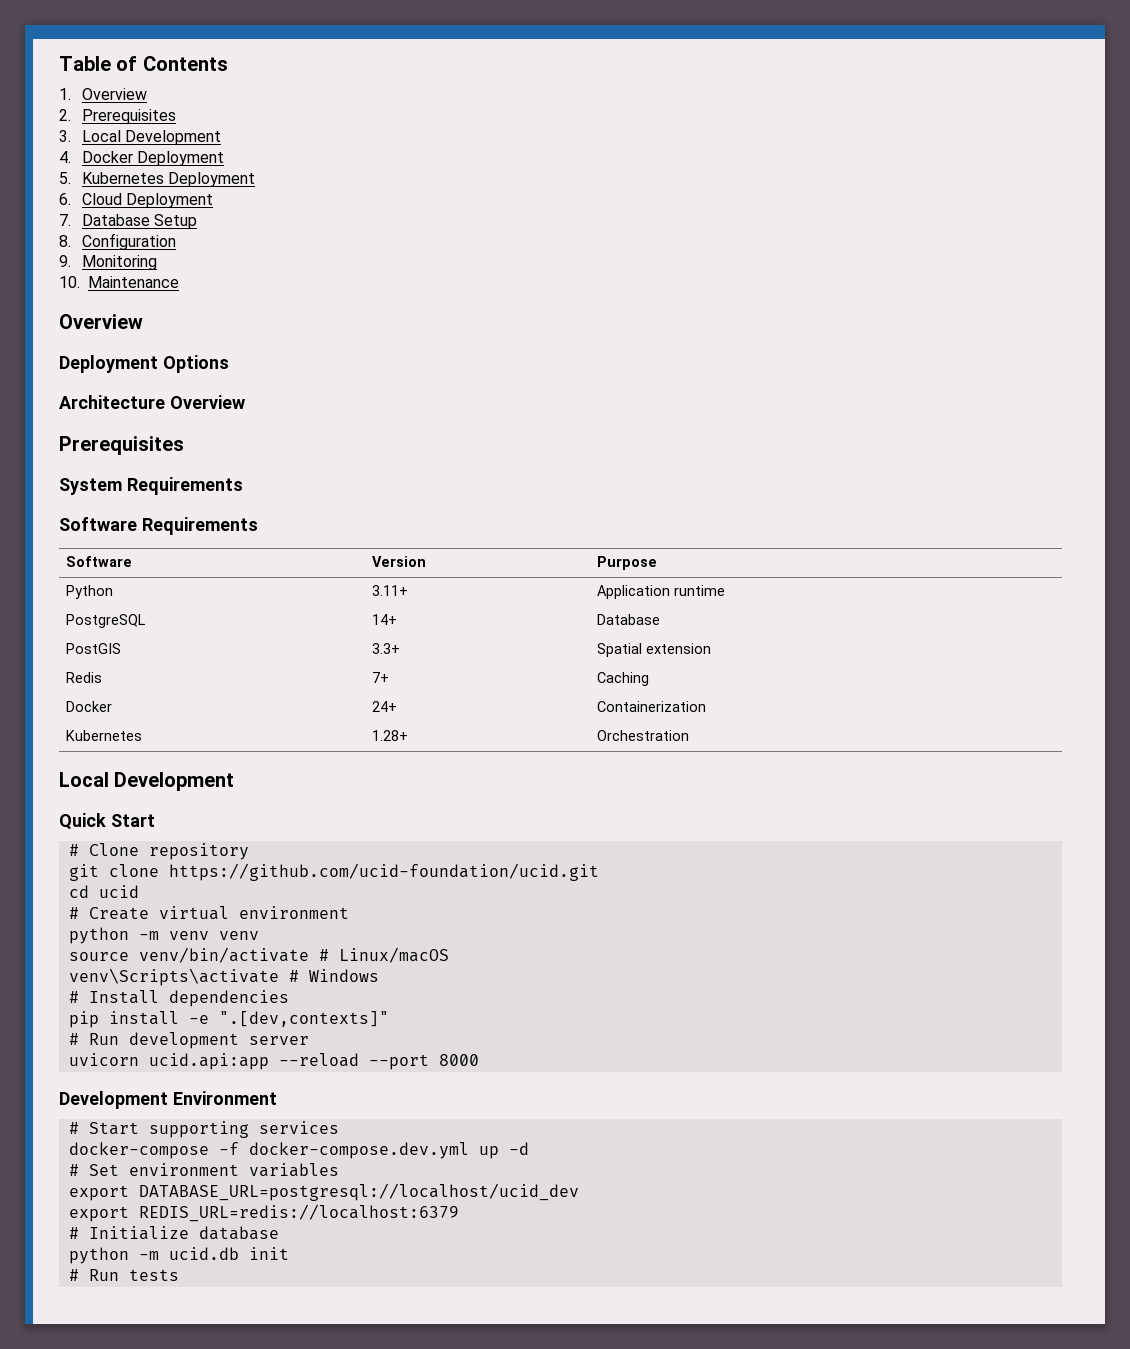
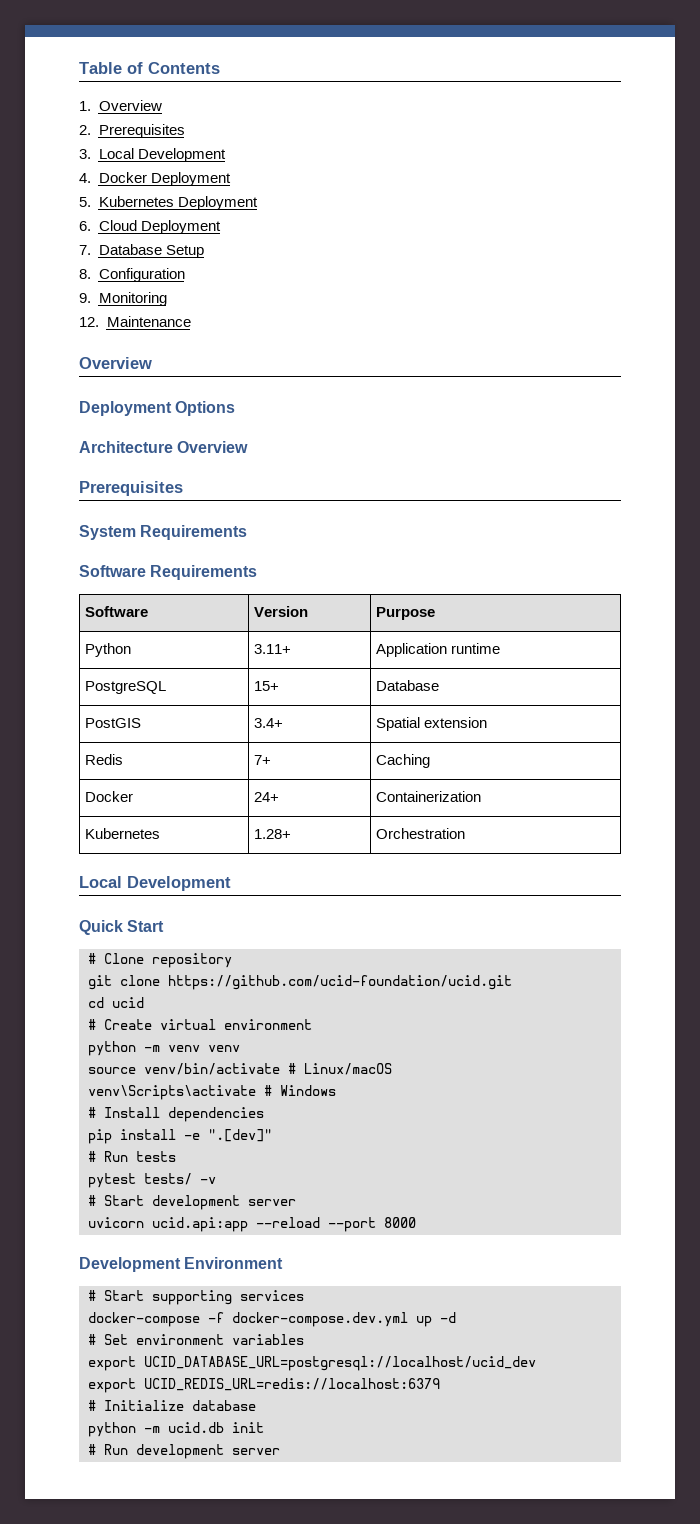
- 10. Maintenance
+ 12. Maintenance
- PostgreSQL | 14+ | Database
+ PostgreSQL | 15+ | Database
- PostGIS | 3.3+ | Spatial extension
+ PostGIS | 3.4+ | Spatial extension
- pip install -e ".[dev,contexts]"
- # Run development server
+ pip install -e ".[dev]"
+ # Run tests
+ pytest tests/ -v
+ # Start development server
- export DATABASE_URL=postgresql://localhost/ucid_dev
- export REDIS_URL=redis://localhost:6379
+ export UCID_DATABASE_URL=postgresql://localhost/ucid_dev
+ export UCID_REDIS_URL=redis://localhost:6379
- # Run tests
+ # Run development server

